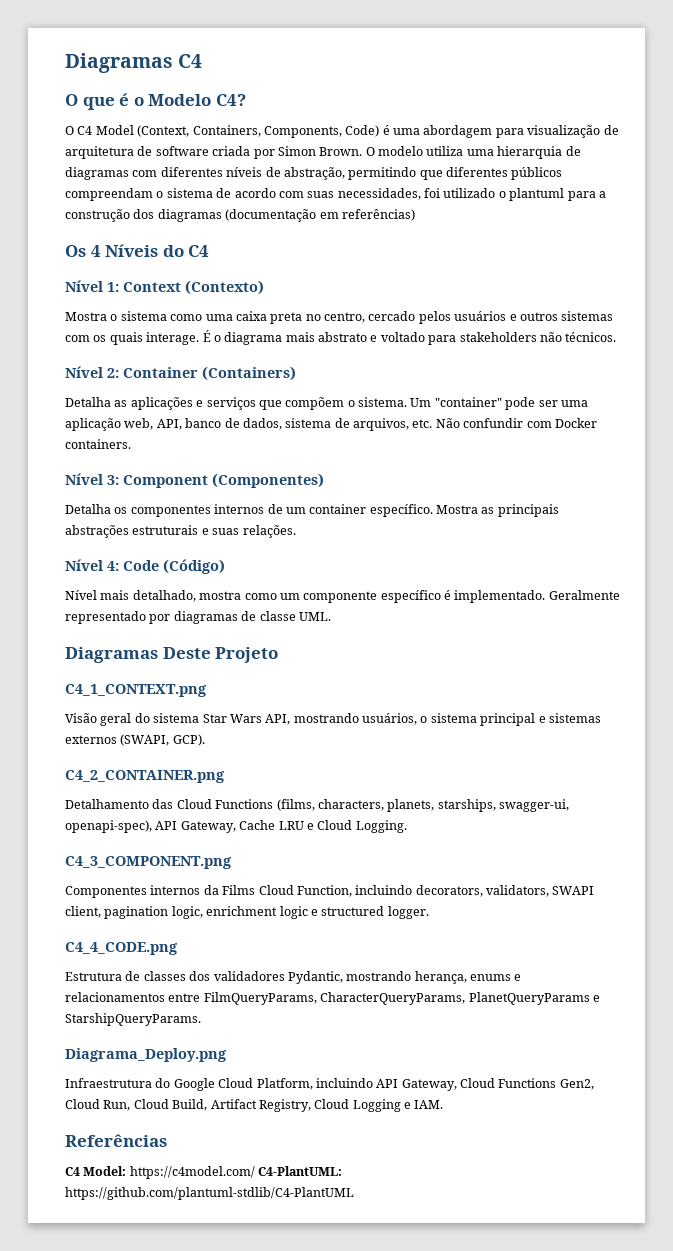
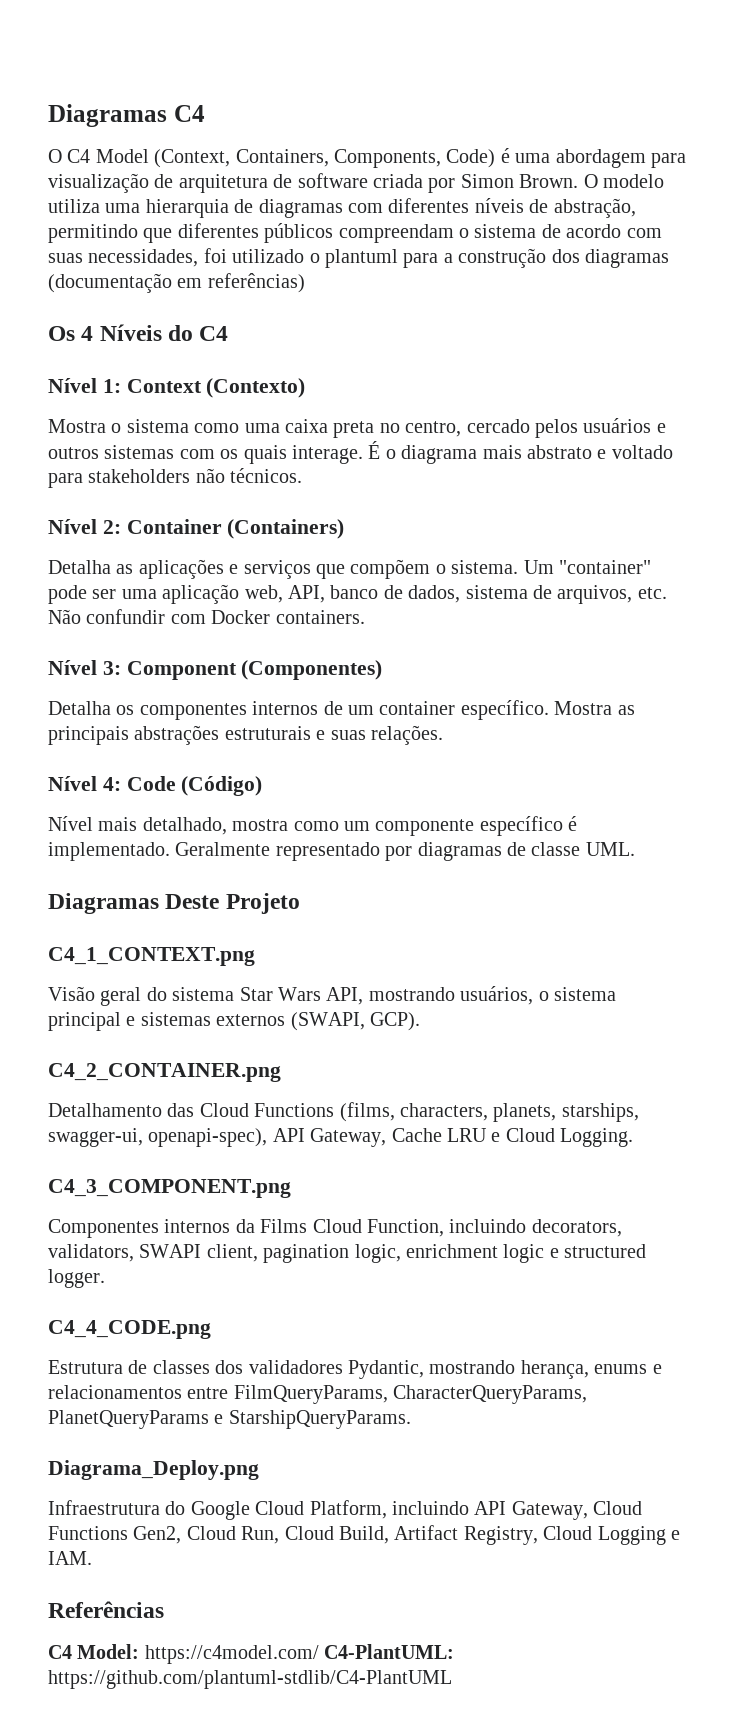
- O que é o Modelo C4?

